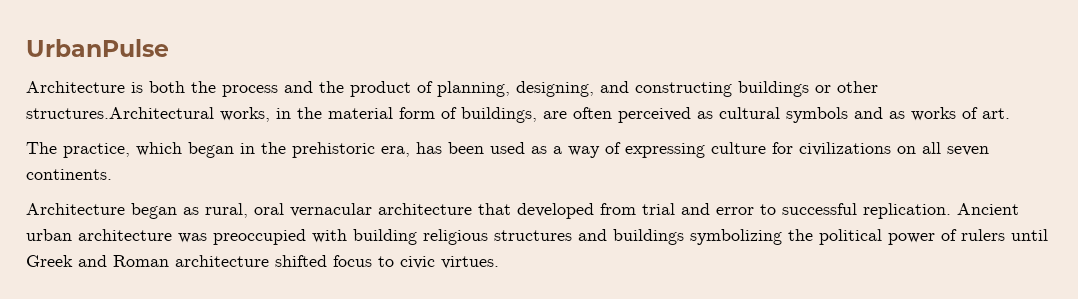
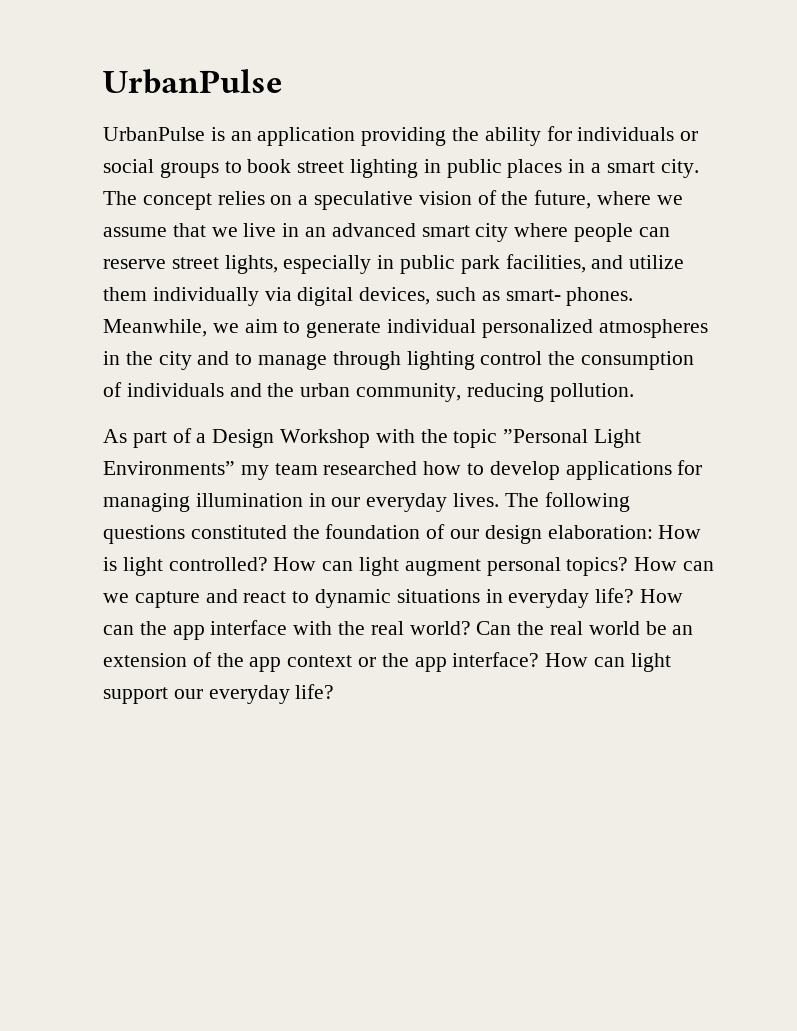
- Architecture is both the process and the product of planning, designing, and constructing buildings or other structures.Architectural works, in the material form of buildings, are often perceived as cultural symbols and as works of art.
- The practice, which began in the prehistoric era, has been used as a way of expressing culture for civilizations on all seven continents.
- Architecture began as rural, oral vernacular architecture that developed from trial and error to successful replication. Ancient urban architecture was preoccupied with building religious structures and buildings symbolizing the political power of rulers until Greek and Roman architecture shifted focus to civic virtues.
+ UrbanPulse is an application providing the ability for individuals or social groups to book street lighting in public places in a smart city. The concept relies on a speculative vision of the future, where we assume that we live in an advanced smart city where people can reserve street lights, especially in public park facilities, and utilize them individually via digital devices, such as smart- phones. Meanwhile, we aim to generate individual personalized atmospheres in the city and to manage through lighting control the consumption of individuals and the urban community, reducing pollution.
+ As part of a Design Workshop with the topic ”Personal Light Environments” my team researched how to develop applications for managing illumination in our everyday lives. The following questions constituted the foundation of our design elaboration: How is light controlled? How can light augment personal topics? How can we capture and react to dynamic situations in everyday life? How can the app interface with the real world? Can the real world be an extension of the app context or the app interface? How can light support our everyday life?

